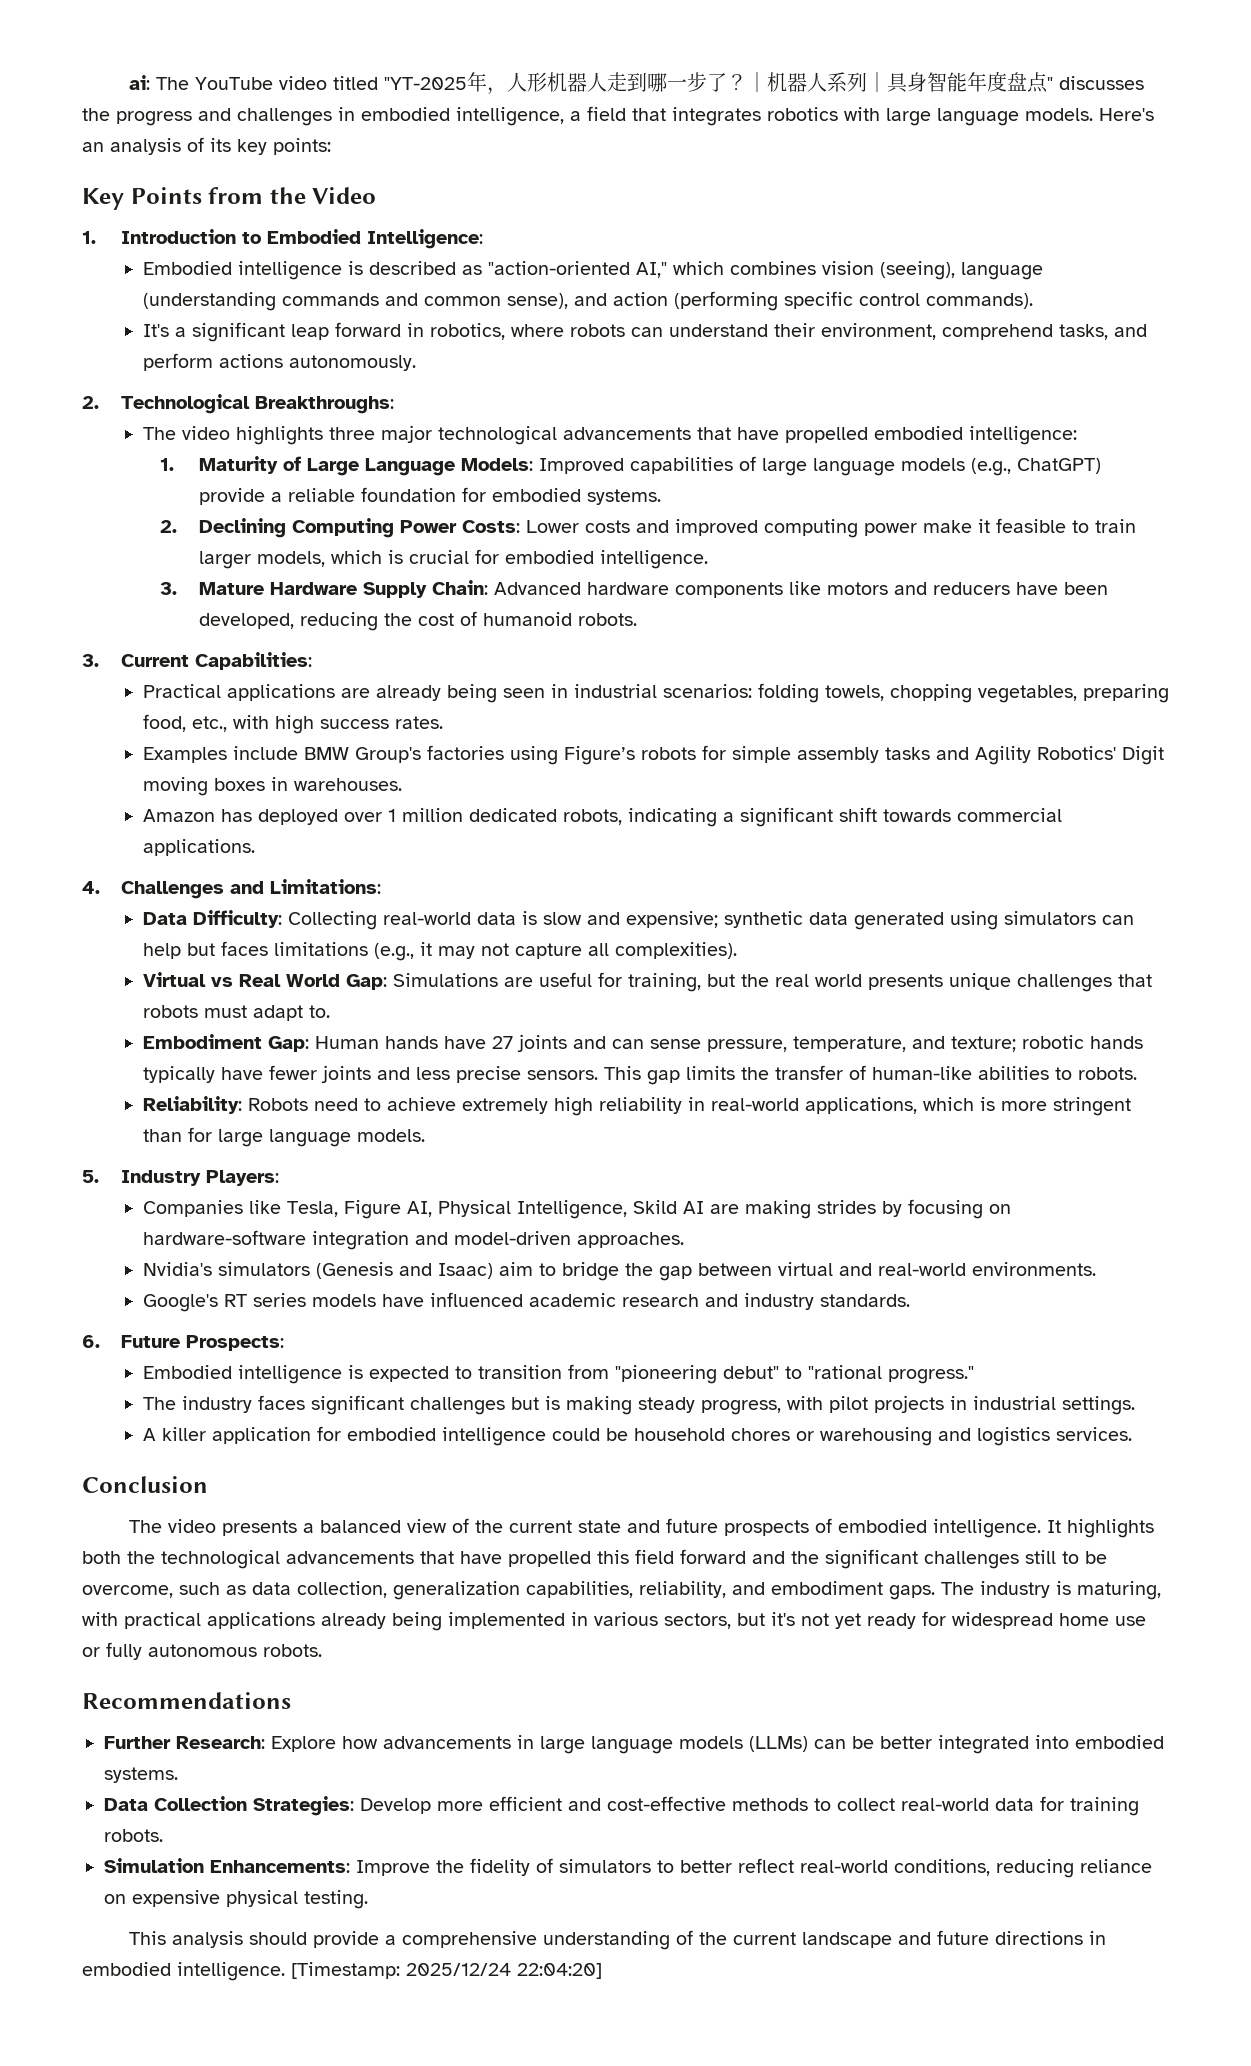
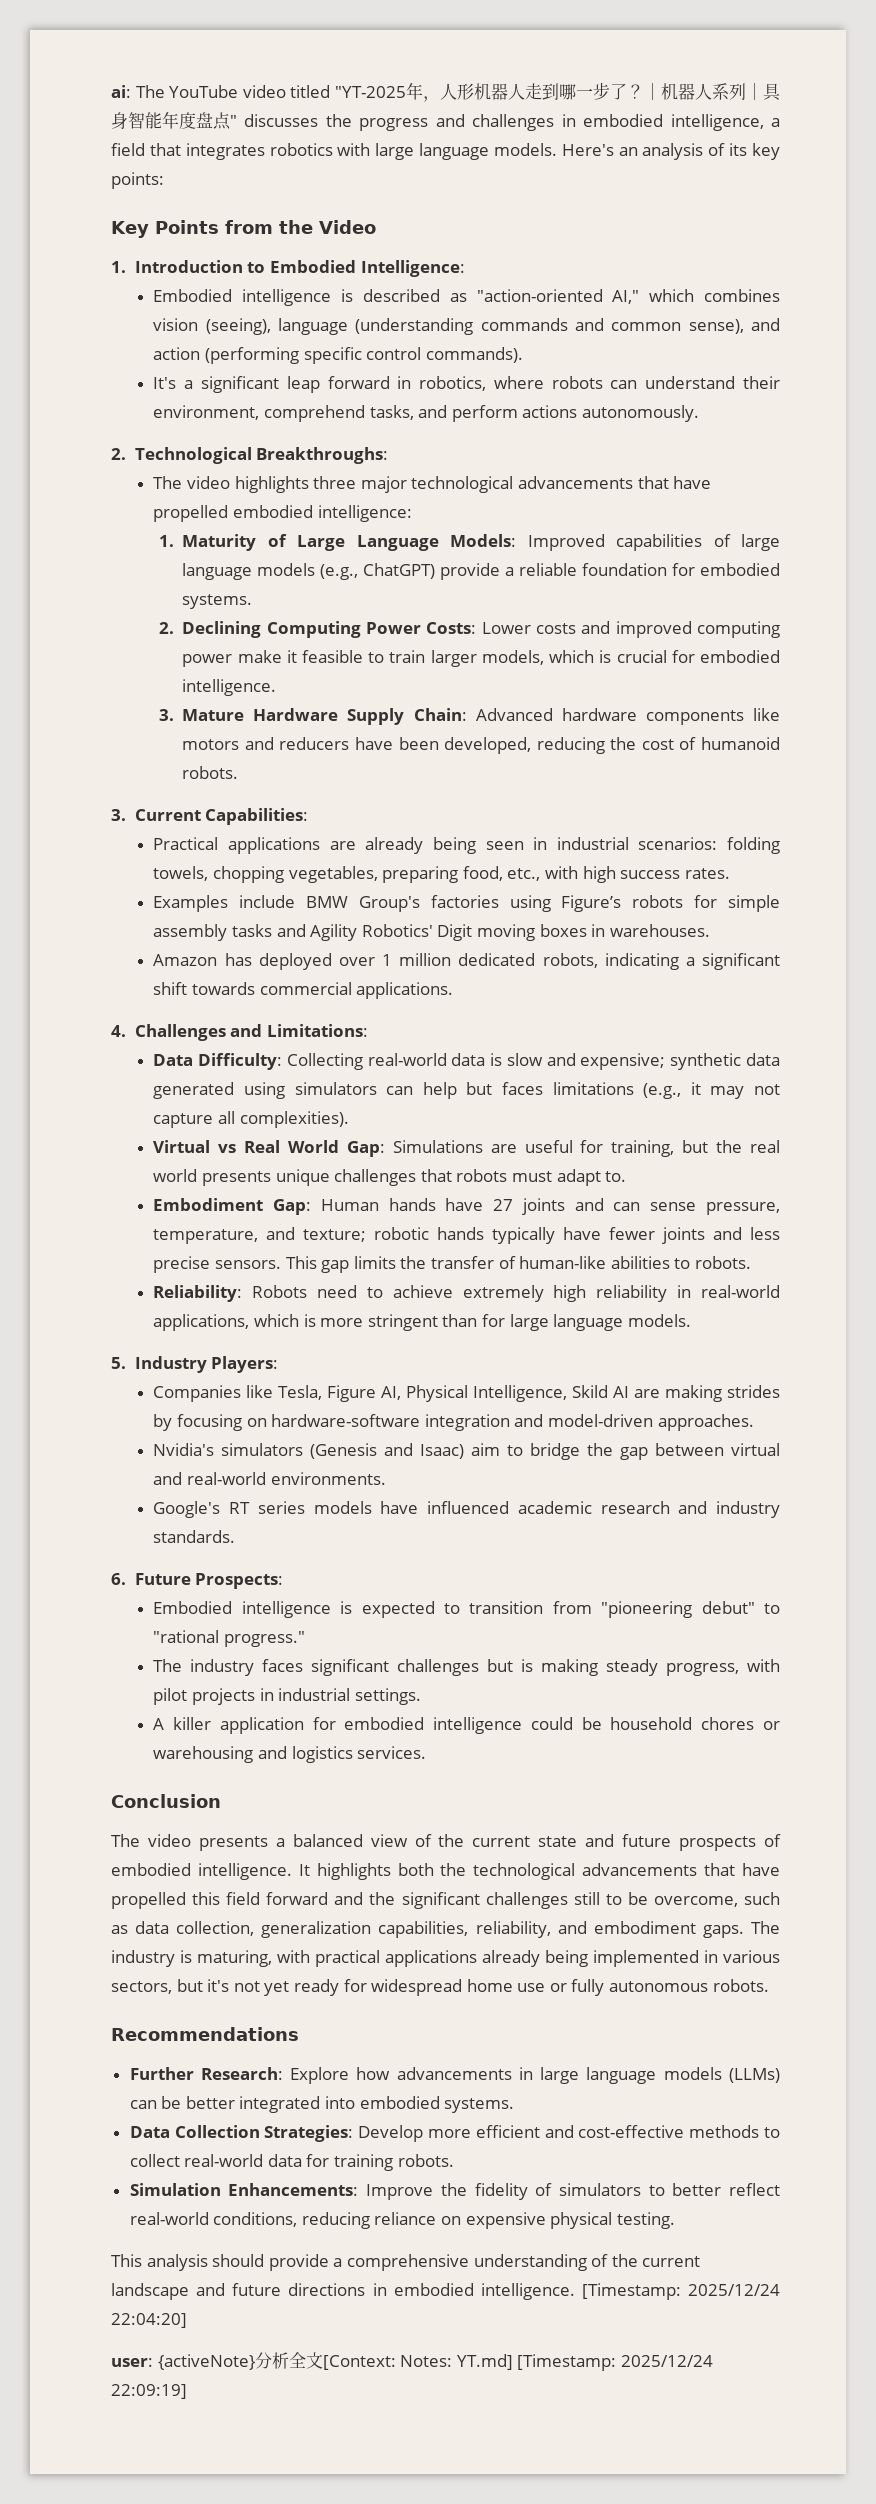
+ user: {activeNote}分析全文[Context: Notes: YT.md] [Timestamp: 2025/12/24 22:09:19]

